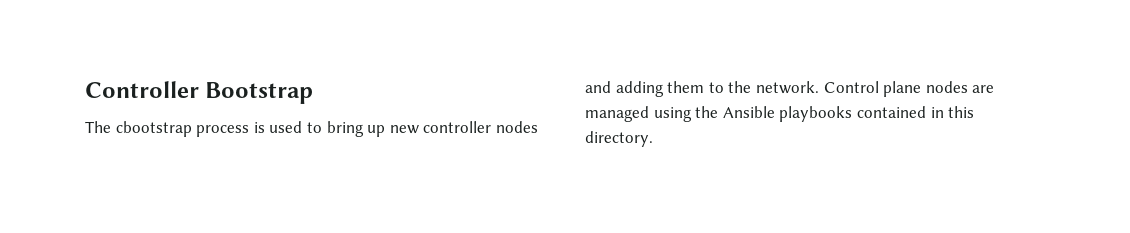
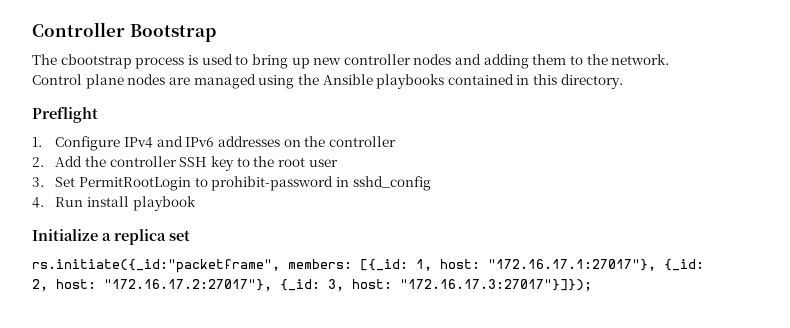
+ Preflight
+ 1. Configure IPv4 and IPv6 addresses on the controller
+ 2. Add the controller SSH key to the root user
+ 3. Set PermitRootLogin to prohibit-password in sshd_config
+ 4. Run install playbook
+ Initialize a replica set
+ rs.initiate({_id:"packetframe", members: [{_id: 1, host: "172.16.17.1:27017"}, {_id: 2, host: "172.16.17.2:27017"}, {_id: 3, host: "172.16.17.3:27017"}]});

